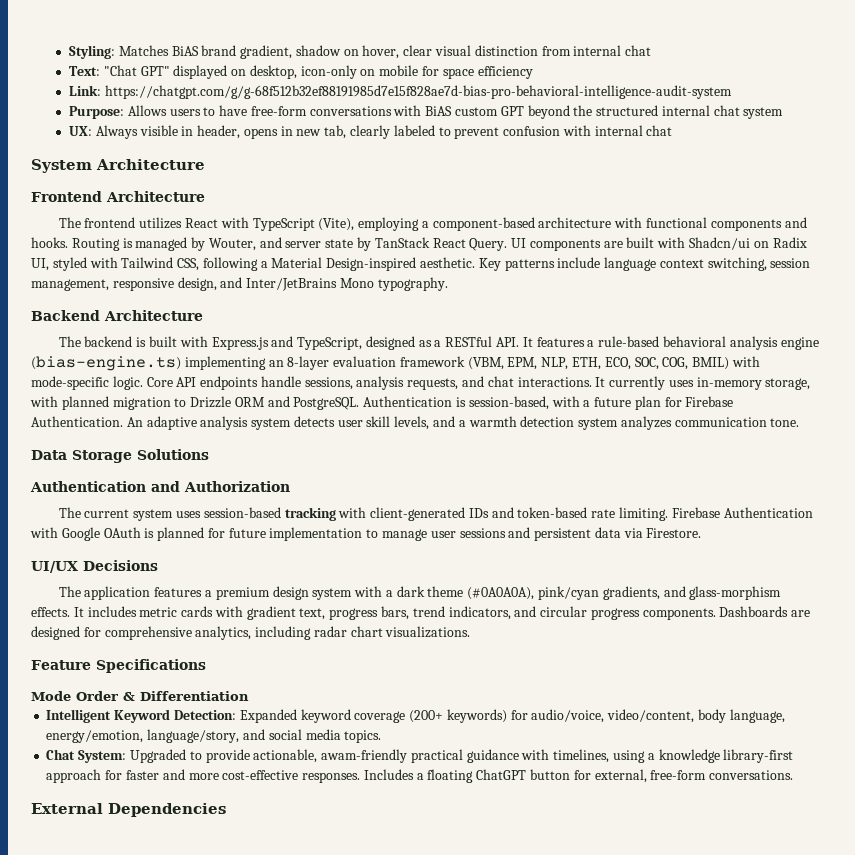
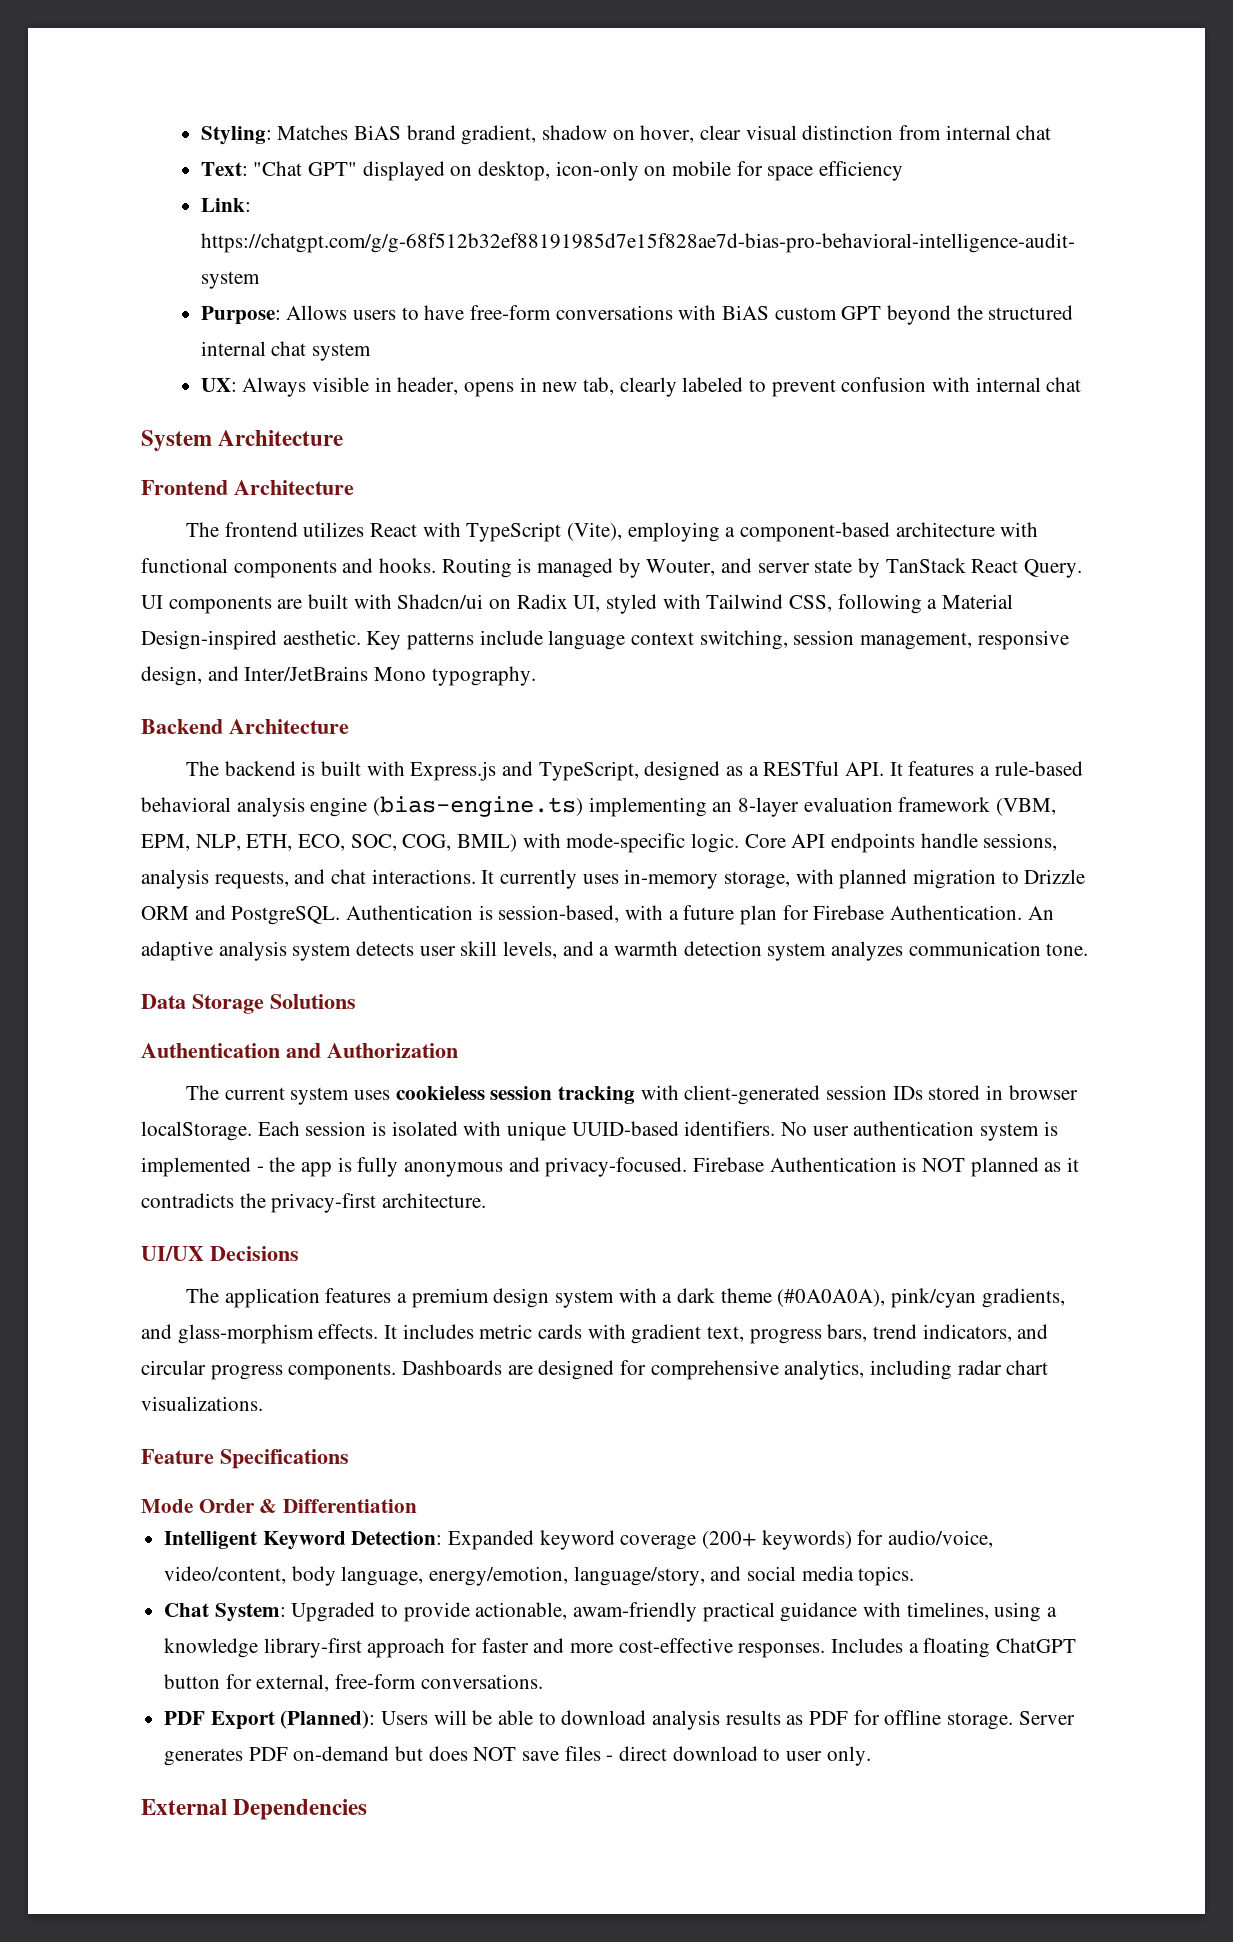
- The current system uses session-based tracking with client-generated IDs and token-based rate limiting. Firebase Authentication with Google OAuth is planned for future implementation to manage user sessions and persistent data via Firestore.
+ The current system uses cookieless session tracking with client-generated session IDs stored in browser localStorage. Each session is isolated with unique UUID-based identifiers. No user authentication system is implemented - the app is fully anonymous and privacy-focused. Firebase Authentication is NOT planned as it contradicts the privacy-first architecture.
+ PDF Export (Planned): Users will be able to download analysis results as PDF for offline storage. Server generates PDF on-demand but does NOT save files - direct download to user only.

